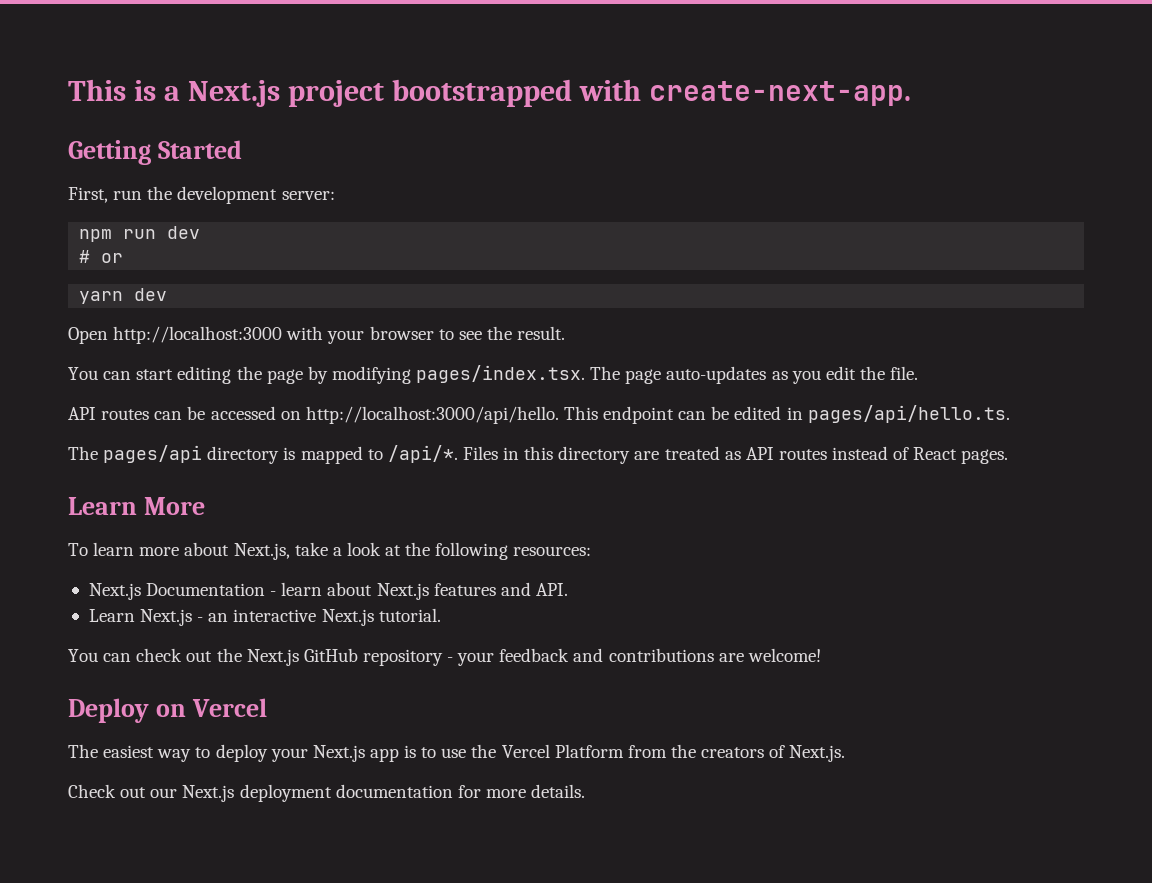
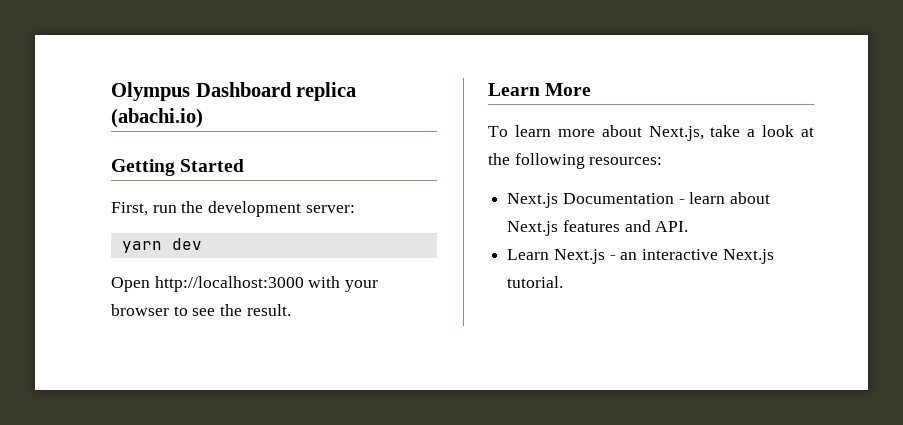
- This is a Next.js project bootstrapped with create-next-app.
+ Olympus Dashboard replica (abachi.io)
- npm run dev
- # or
- You can start editing the page by modifying pages/index.tsx. The page auto-updates as you edit the file.
- API routes can be accessed on http://localhost:3000/api/hello. This endpoint can be edited in pages/api/hello.ts.
- The pages/api directory is mapped to /api/*. Files in this directory are treated as API routes instead of React pages.
- You can check out the Next.js GitHub repository - your feedback and contributions are welcome!
- Deploy on Vercel
- The easiest way to deploy your Next.js app is to use the Vercel Platform from the creators of Next.js.
- Check out our Next.js deployment documentation for more details.

